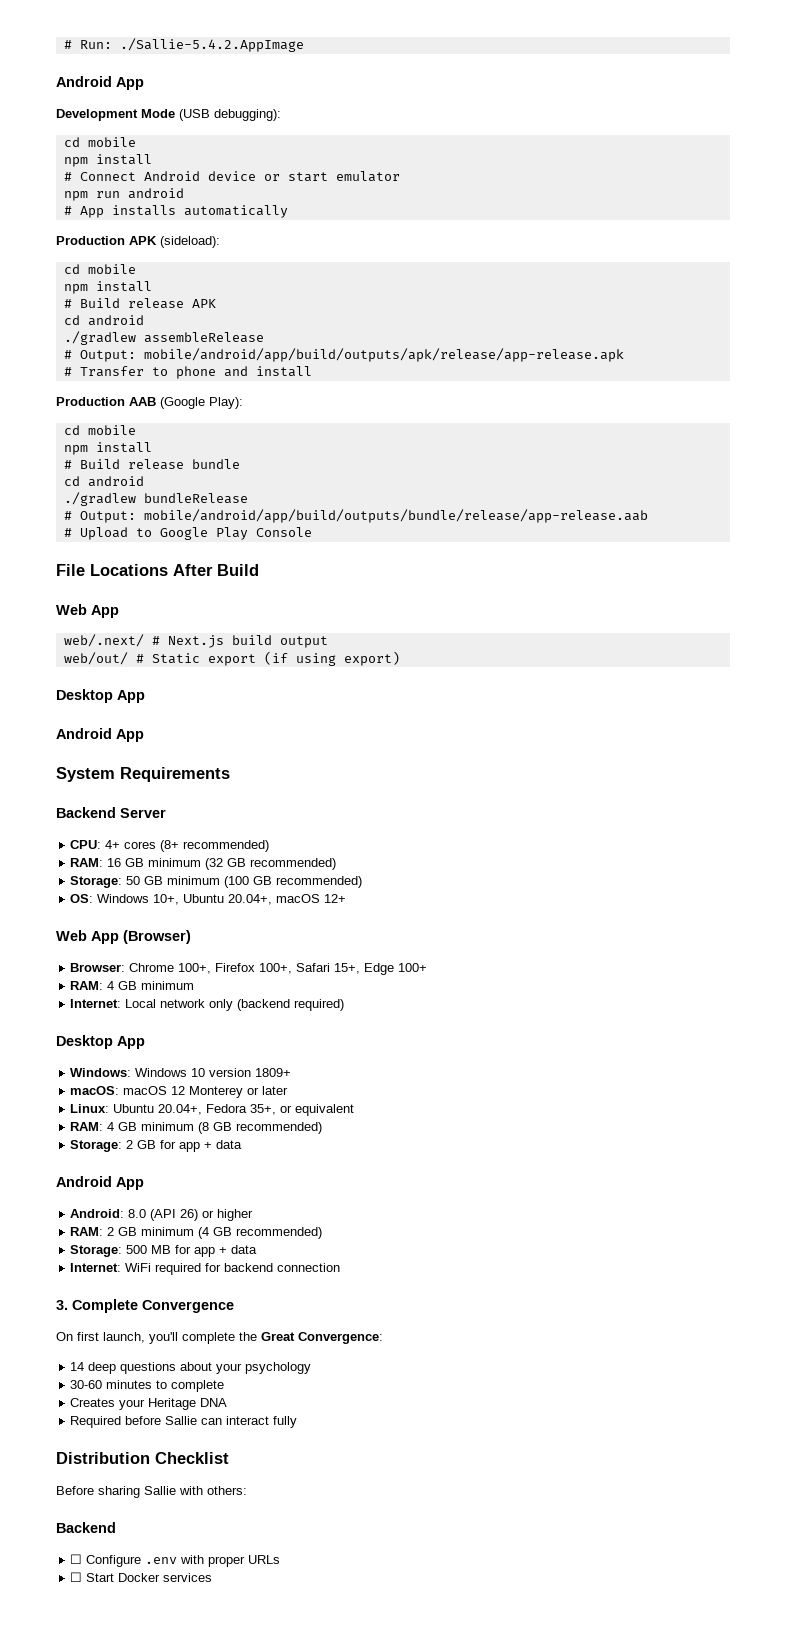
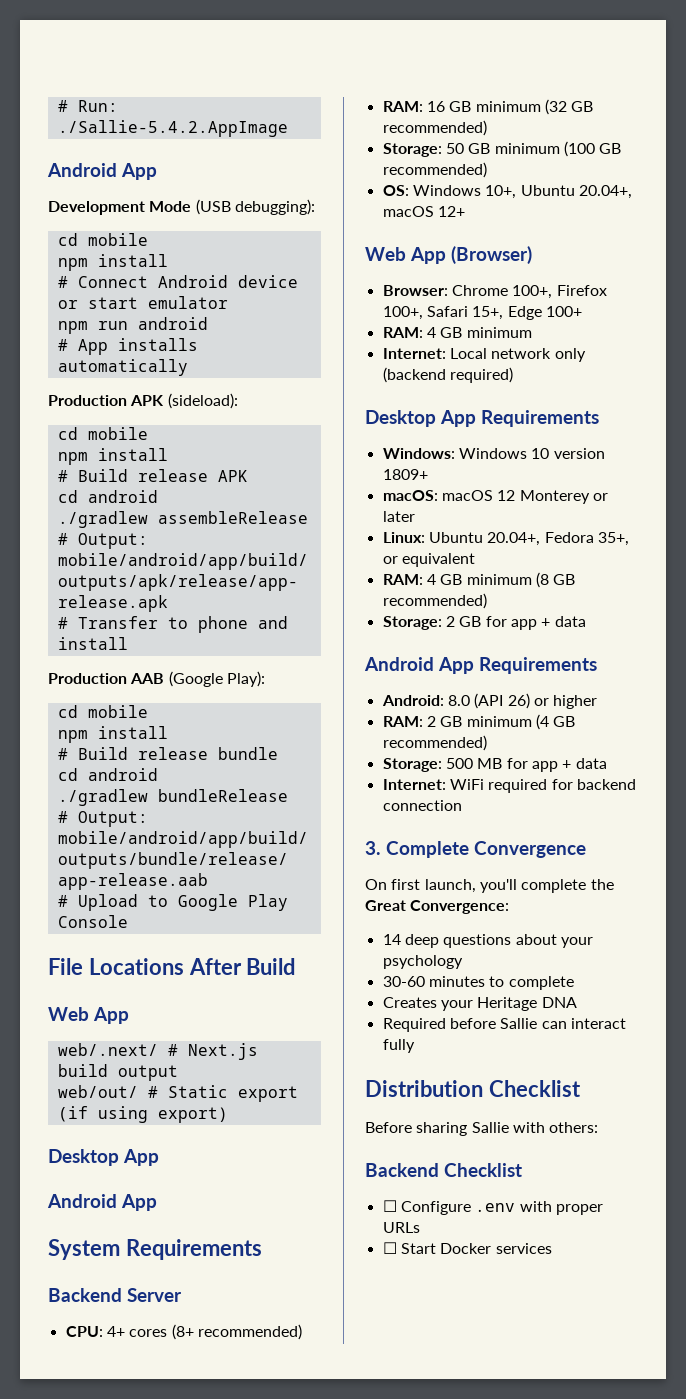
  Internet: Local network only (backend required)
- Desktop App
+ Desktop App Requirements
  Storage: 2 GB for app + data
- Android App
+ Android App Requirements
  Before sharing Sallie with others:
- Backend
+ Backend Checklist

